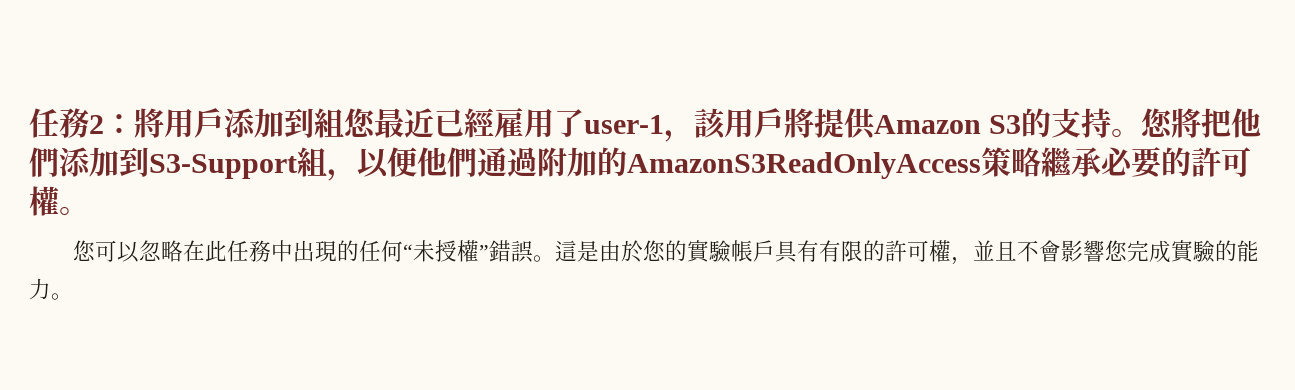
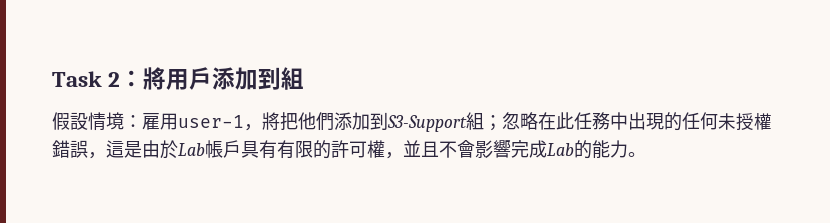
- 任務2：將用戶添加到組您最近已經雇用了user-1，該用戶將提供Amazon S3的支持。您將把他們添加到S3-Support組，以便他們通過附加的AmazonS3ReadOnlyAccess策略繼承必要的許可權。
- 您可以忽略在此任務中出現的任何“未授權”錯誤。這是由於您的實驗帳戶具有有限的許可權，並且不會影響您完成實驗的能力。
+ Task 2：將用戶添加到組
+ 假設情境：雇用user-1，將把他們添加到S3-Support組；忽略在此任務中出現的任何未授權錯誤，這是由於Lab帳戶具有有限的許可權，並且不會影響完成Lab的能力。

